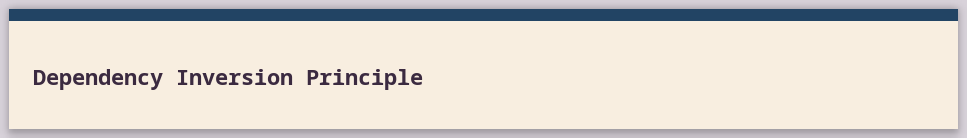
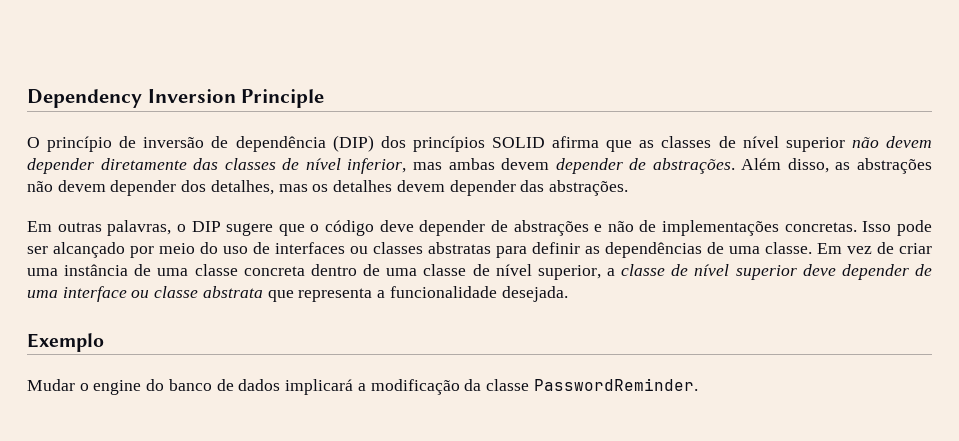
+ O princípio de inversão de dependência (DIP) dos princípios SOLID afirma que as classes de nível superior não devem depender diretamente das classes de nível inferior, mas ambas devem depender de abstrações. Além disso, as abstrações não devem depender dos detalhes, mas os detalhes devem depender das abstrações.
+ Em outras palavras, o DIP sugere que o código deve depender de abstrações e não de implementações concretas. Isso pode ser alcançado por meio do uso de interfaces ou classes abstratas para definir as dependências de uma classe. Em vez de criar uma instância de uma classe concreta dentro de uma classe de nível superior, a classe de nível superior deve depender de uma interface ou classe abstrata que representa a funcionalidade desejada.
+ Exemplo
+ Mudar o engine do banco de dados implicará a modificação da classe PasswordReminder.

